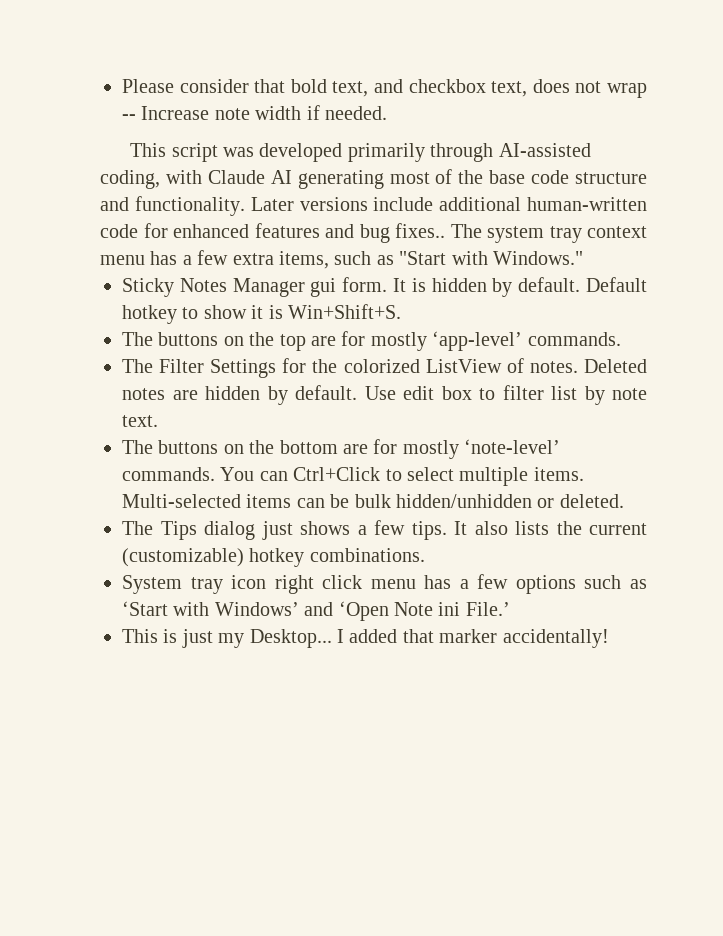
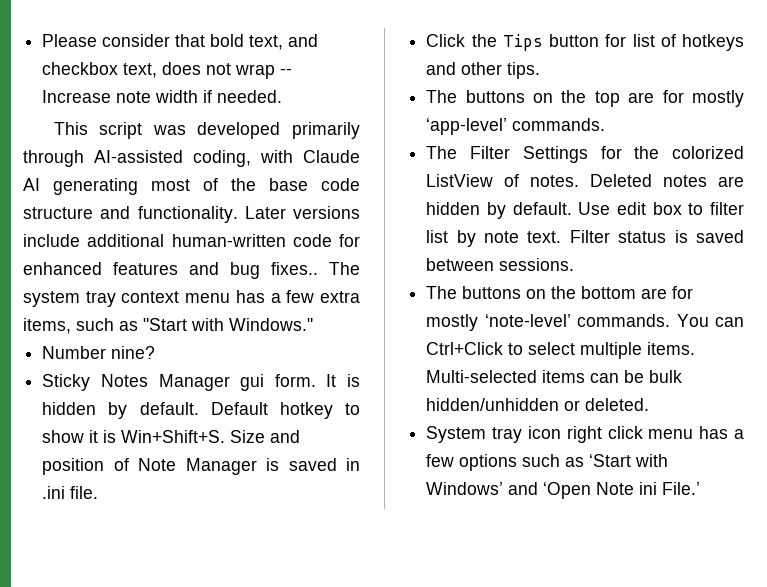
+ Number nine?
+ Size and position of Note Manager is saved in .ini file.
+ Click the Tips button for list of hotkeys and other tips.
+ Filter status is saved between sessions.
- The Tips dialog just shows a few tips. It also lists the current (customizable) hotkey combinations.
- This is just my Desktop... I added that marker accidentally!

